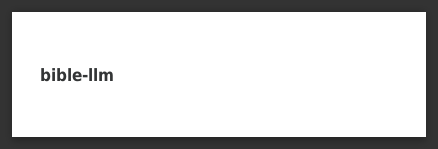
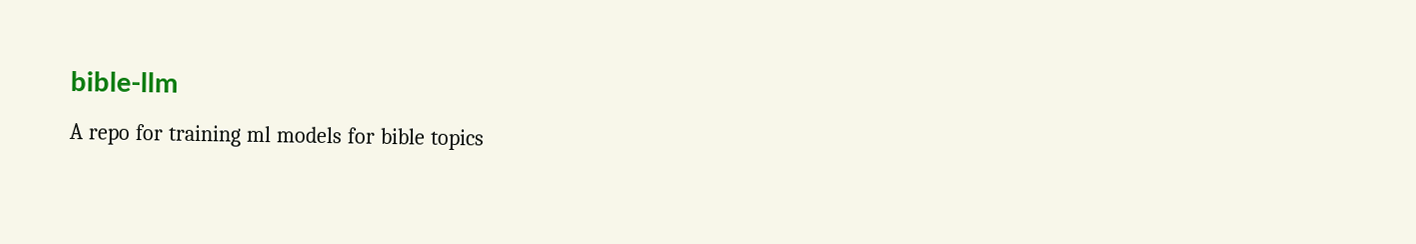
+ A repo for training ml models for bible topics

